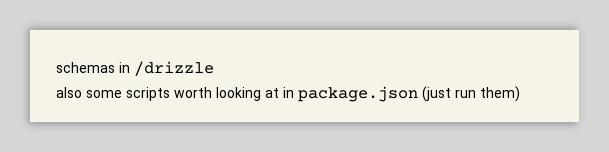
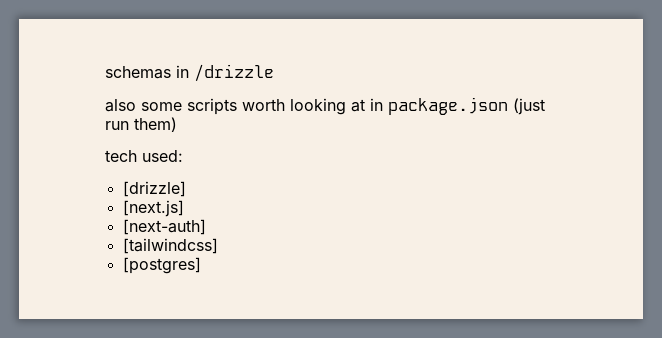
+ tech used:
+ [drizzle]
+ [next.js]
+ [next-auth]
+ [tailwindcss]
+ [postgres]

